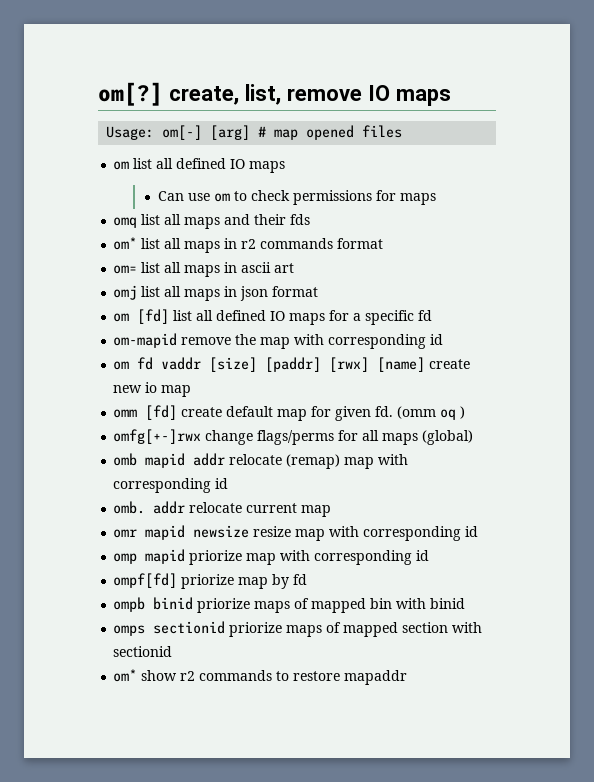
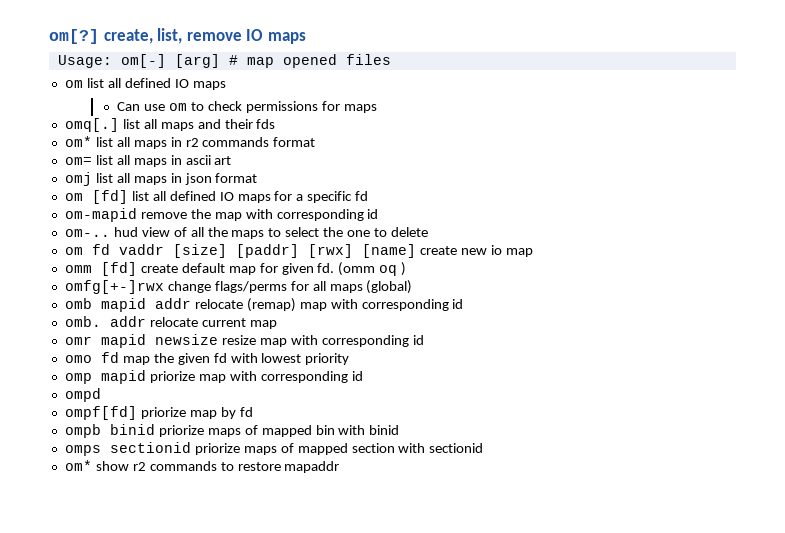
- omq list all maps and their fds
+ omq[.] list all maps and their fds
+ om-.. hud view of all the maps to select the one to delete
+ omo fd map the given fd with lowest priority
+ ompd

